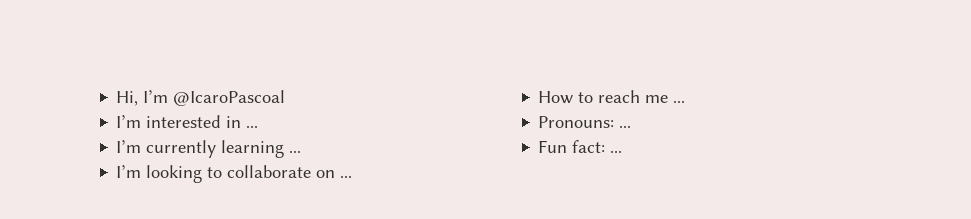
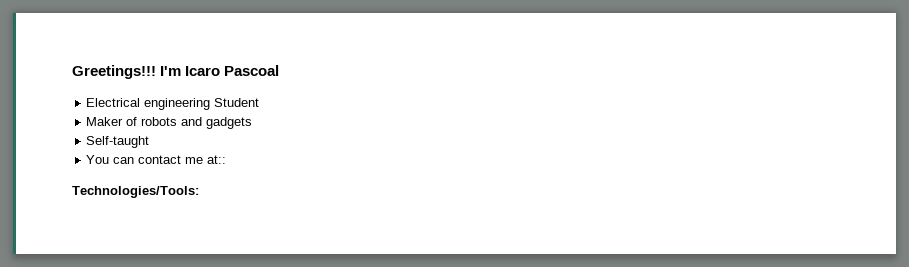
- Hi, I’m @IcaroPascoal
- I’m interested in ...
- I’m currently learning ...
- I’m looking to collaborate on ...
- How to reach me ...
- Pronouns: ...
- Fun fact: ...
+ Greetings!!! I'm Icaro Pascoal
+ Electrical engineering Student
+ Maker of robots and gadgets
+ Self-taught
+ You can contact me at::
+ Technologies/Tools:

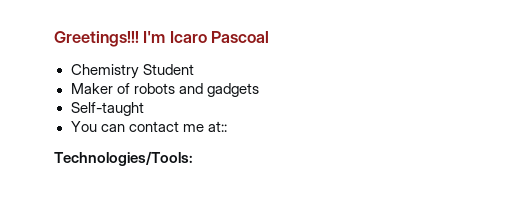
- Electrical engineering Student
+ Chemistry Student

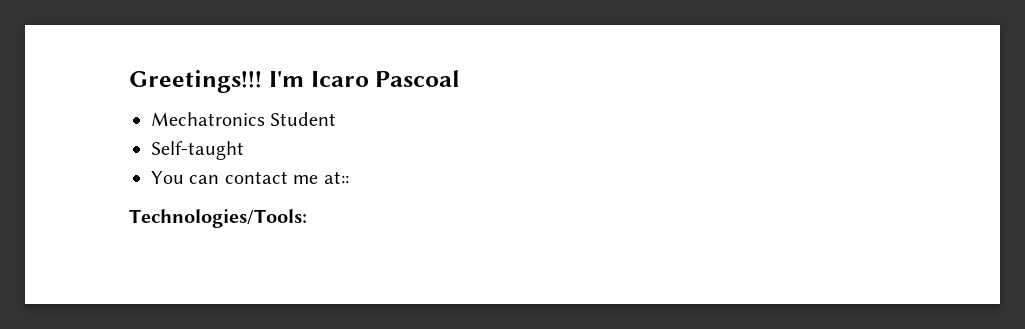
- Chemistry Student
+ Mechatronics Student
- Maker of robots and gadgets

